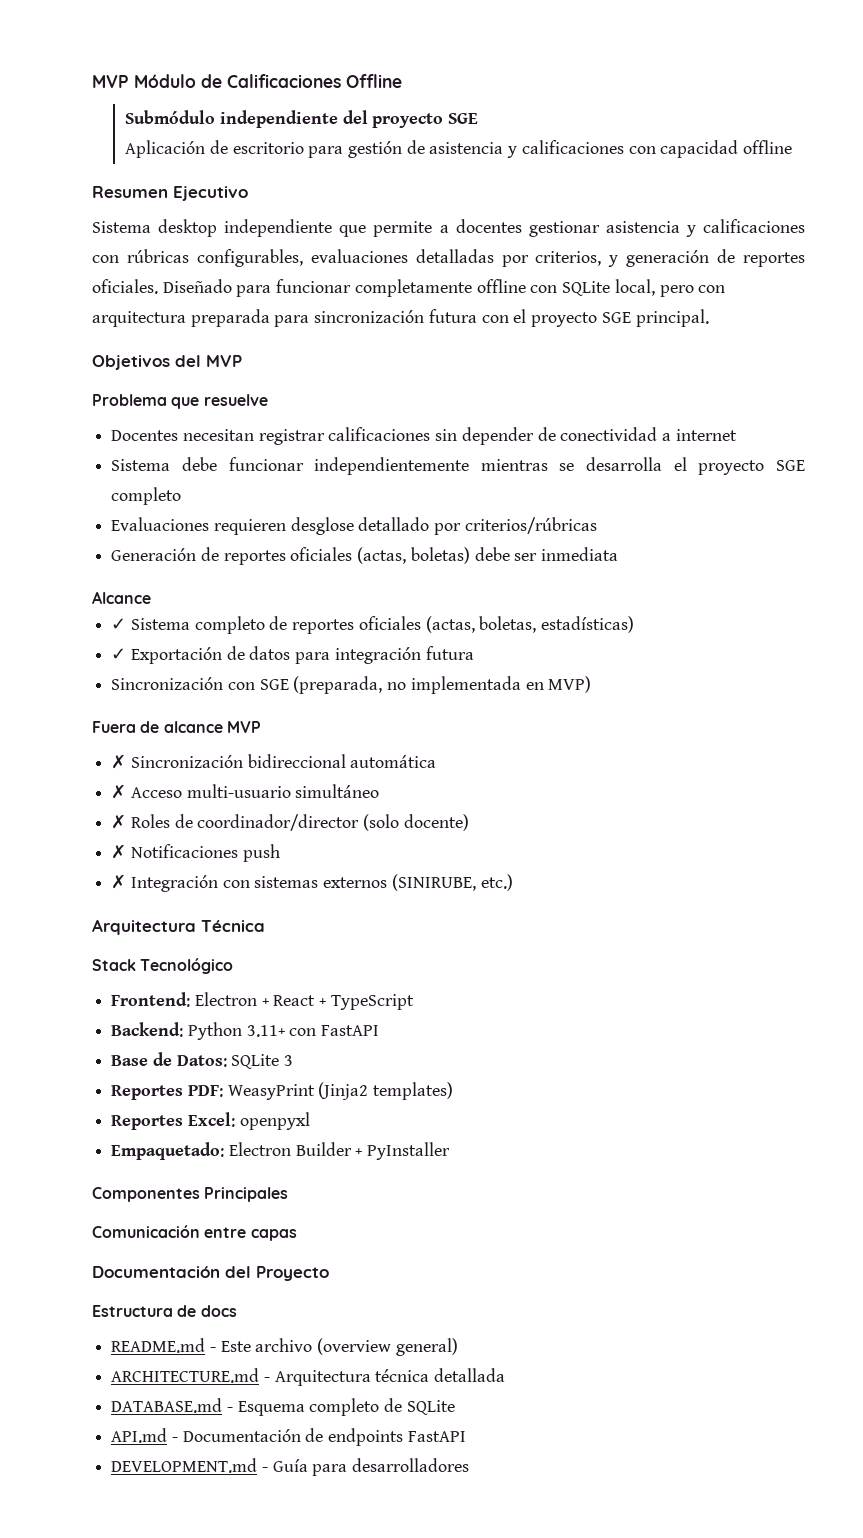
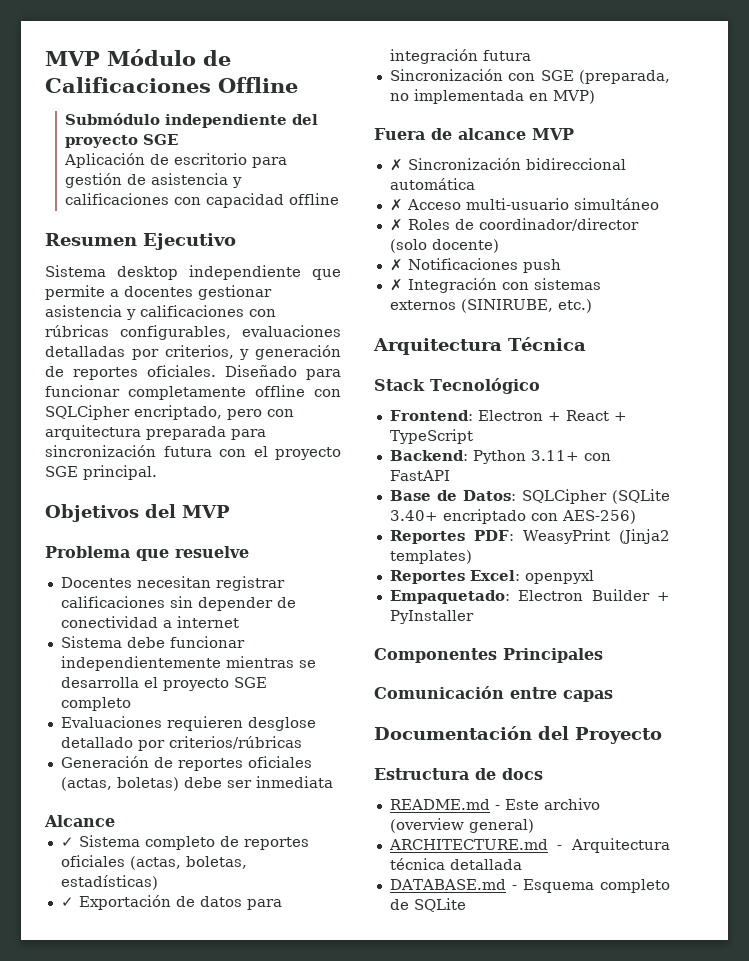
- Diseñado para funcionar completamente offline con SQLite local, pero con arquitectura preparada para sincronización futura con el proyecto SGE principal.
+ Diseñado para funcionar completamente offline con SQLCipher encriptado, pero con arquitectura preparada para sincronización futura con el proyecto SGE principal.
- Base de Datos: SQLite 3
+ Base de Datos: SQLCipher (SQLite 3.40+ encriptado con AES-256)
- API.md - Documentación de endpoints FastAPI
- DEVELOPMENT.md - Guía para desarrolladores

